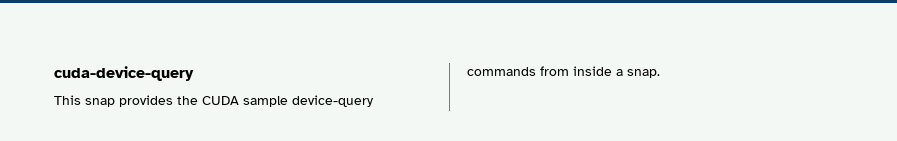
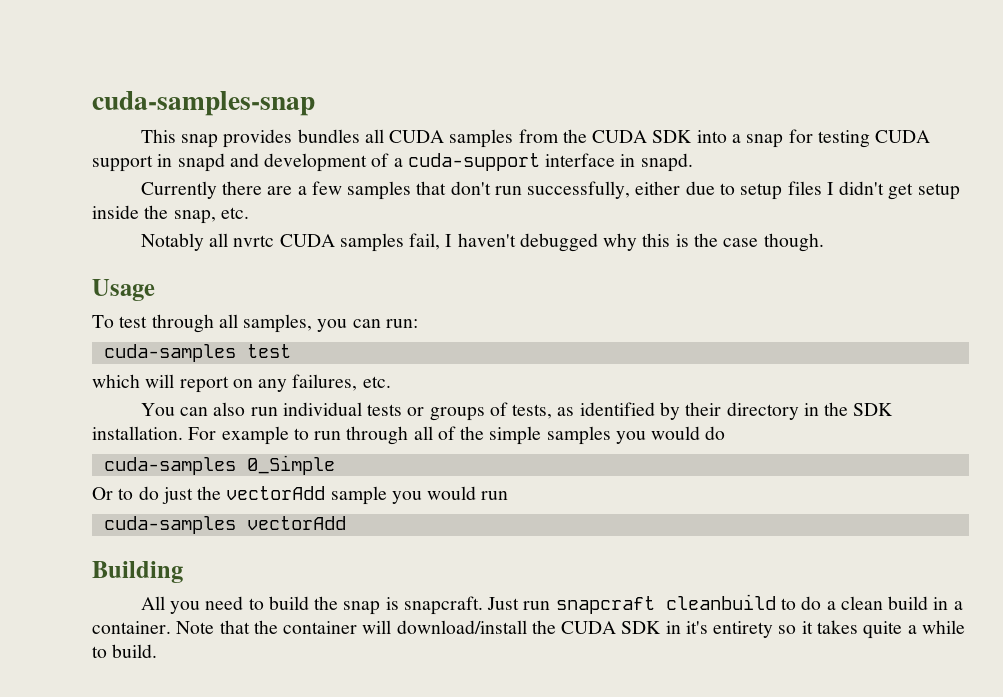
- cuda-device-query
+ cuda-samples-snap
- This snap provides the CUDA sample device-query commands from inside a snap.
+ This snap provides bundles all CUDA samples from the CUDA SDK into a snap for testing CUDA support in snapd and development of a cuda-support interface in snapd.
+ Currently there are a few samples that don't run successfully, either due to setup files I didn't get setup inside the snap, etc.
+ Notably all nvrtc CUDA samples fail, I haven't debugged why this is the case though.
+ Usage
+ To test through all samples, you can run:
+ cuda-samples test
+ which will report on any failures, etc.
+ You can also run individual tests or groups of tests, as identified by their directory in the SDK installation. For example to run through all of the simple samples you would do
+ cuda-samples 0_Simple
+ Or to do just the vectorAdd sample you would run
+ cuda-samples vectorAdd
+ Building
+ All you need to build the snap is snapcraft. Just run snapcraft cleanbuild to do a clean build in a container. Note that the container will download/install the CUDA SDK in it's entirety so it takes quite a while to build.

